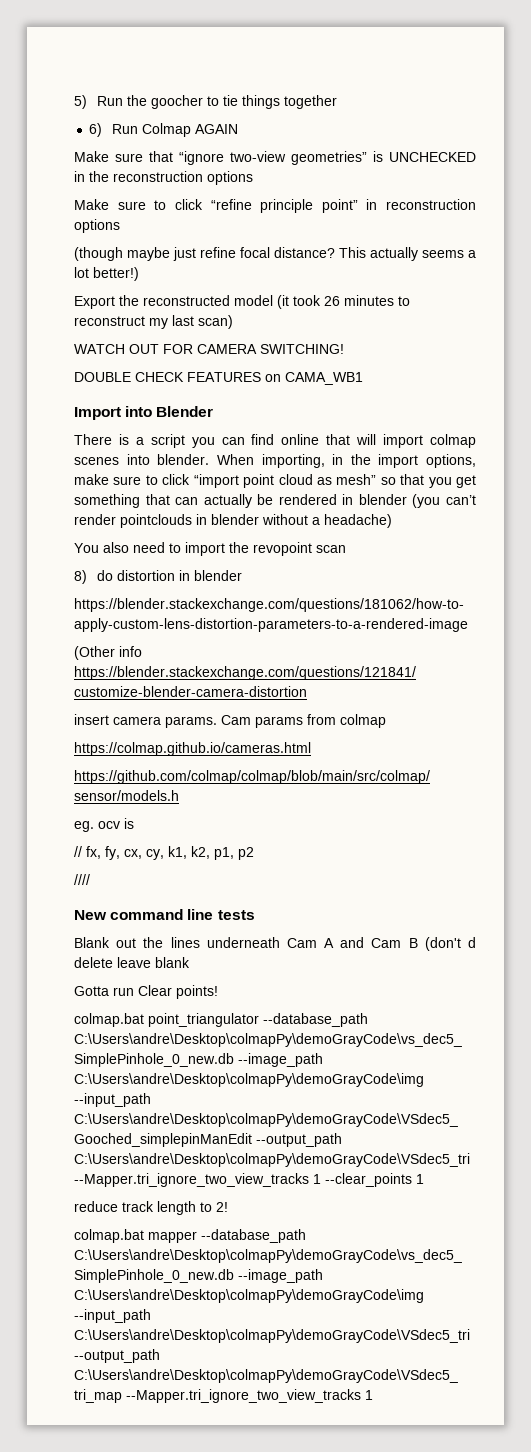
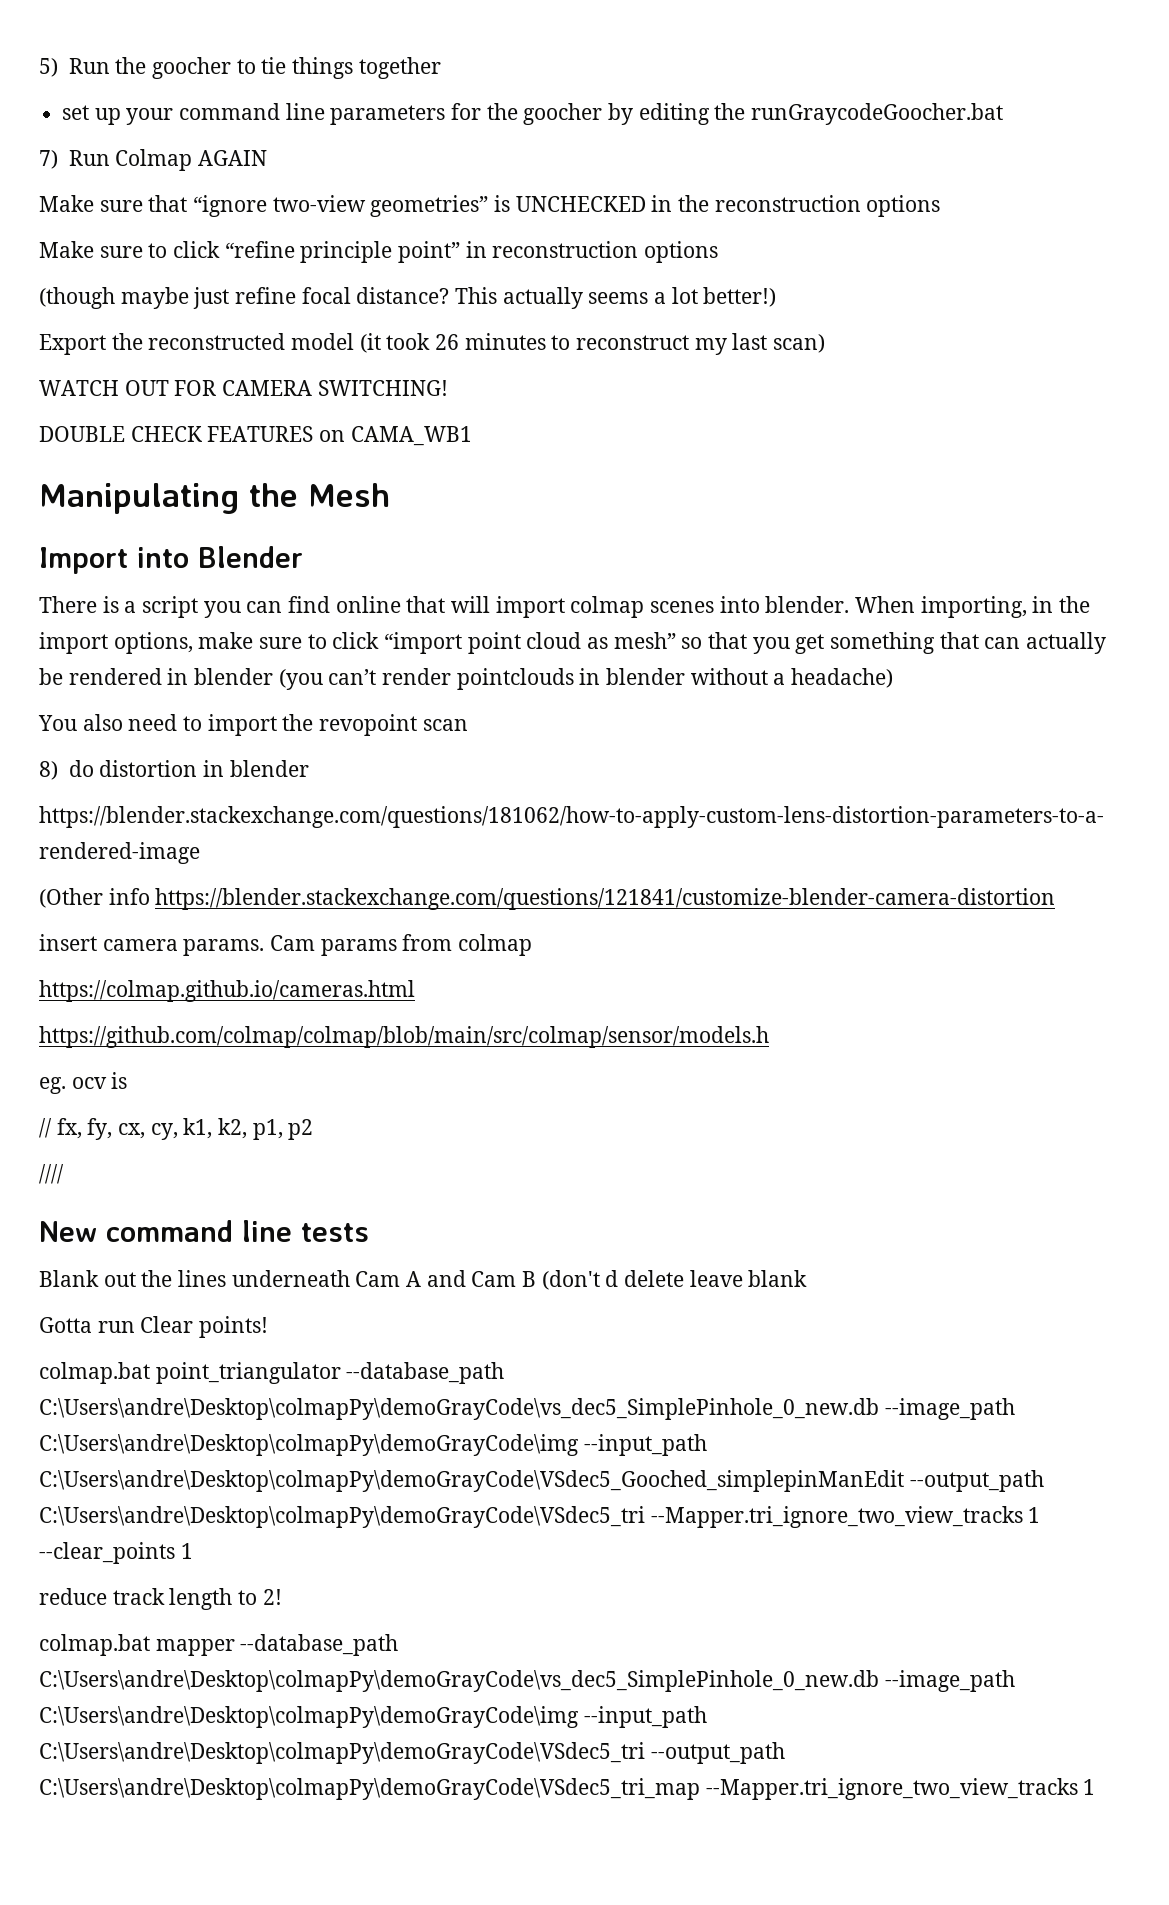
- 6) Run Colmap AGAIN
+ set up your command line parameters for the goocher by editing the runGraycodeGoocher.bat
+ 7) Run Colmap AGAIN
+ Manipulating the Mesh

